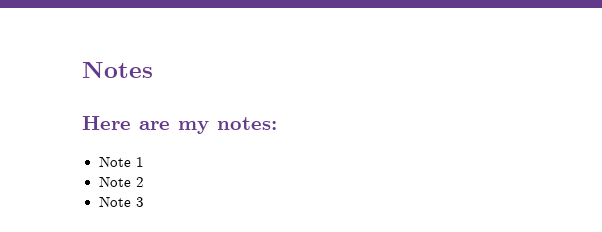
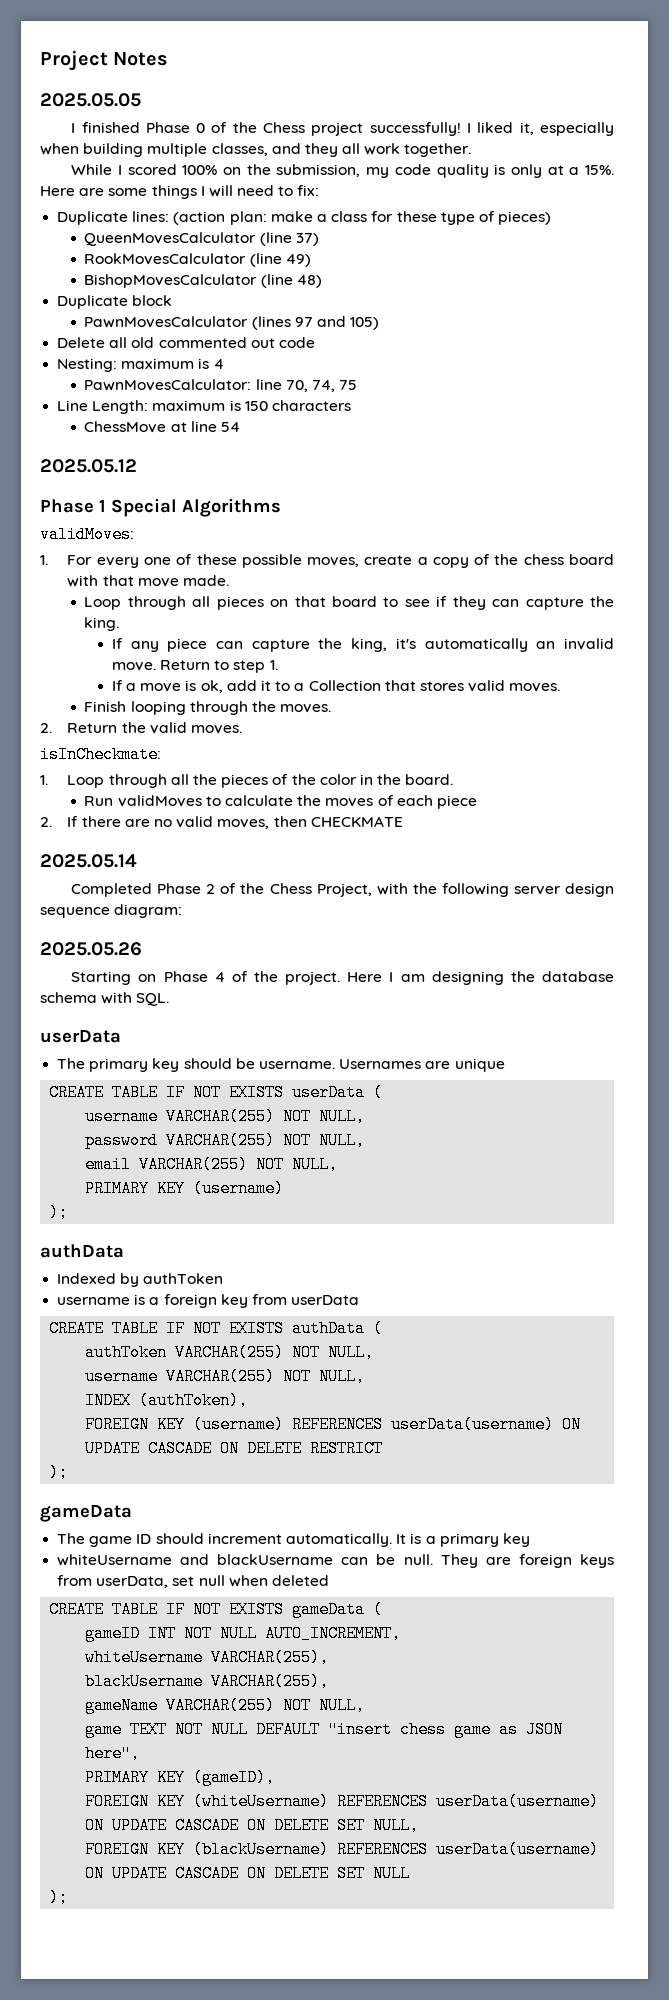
- Notes
+ Project Notes
- Here are my notes:
- Note 1
- Note 2
- Note 3
+ 2025.05.05
+ I finished Phase 0 of the Chess project successfully! I liked it, especially when building multiple classes, and they all work together.
+ While I scored 100% on the submission, my code quality is only at a 15%. Here are some things I will need to fix:
+ Duplicate lines: (action plan: make a class for these type of pieces)
+ QueenMovesCalculator (line 37)
+ RookMovesCalculator (line 49)
+ BishopMovesCalculator (line 48)
+ Duplicate block
+ PawnMovesCalculator (lines 97 and 105)
+ Delete all old commented out code
+ Nesting: maximum is 4
+ PawnMovesCalculator: line 70, 74, 75
+ Line Length: maximum is 150 characters
+ ChessMove at line 54
+ 2025.05.12
+ Phase 1 Special Algorithms
+ validMoves:
+ 1. For every one of these possible moves, create a copy of the chess board with that move made.
+ Loop through all pieces on that board to see if they can capture the king.
+ If any piece can capture the king, it's automatically an invalid move. Return to step 1.
+ If a move is ok, add it to a Collection that stores valid moves.
+ Finish looping through the moves.
+ 2. Return the valid moves.
+ isInCheckmate:
+ 1. Loop through all the pieces of the color in the board.
+ Run validMoves to calculate the moves of each piece
+ 2. If there are no valid moves, then CHECKMATE
+ 2025.05.14
+ Completed Phase 2 of the Chess Project, with the following server design sequence diagram:
+ 2025.05.26
+ Starting on Phase 4 of the project. Here I am designing the database schema with SQL.
+ userData
+ The primary key should be username. Usernames are unique
+ CREATE TABLE IF NOT EXISTS userData (
+ username VARCHAR(255) NOT NULL,
+ password VARCHAR(255) NOT NULL,
+ email VARCHAR(255) NOT NULL,
+ PRIMARY KEY (username)
+ );
+ authData
+ Indexed by authToken
+ username is a foreign key from userData
+ CREATE TABLE IF NOT EXISTS authData (
+ authToken VARCHAR(255) NOT NULL,
+ username VARCHAR(255) NOT NULL,
+ INDEX (authToken),
+ FOREIGN KEY (username) REFERENCES userData(username) ON UPDATE CASCADE ON DELETE RESTRICT
+ );
+ gameData
+ The game ID should increment automatically. It is a primary key
+ whiteUsername and blackUsername can be null. They are foreign keys from userData, set null when deleted
+ CREATE TABLE IF NOT EXISTS gameData (
+ gameID INT NOT NULL AUTO_INCREMENT,
+ whiteUsername VARCHAR(255),
+ blackUsername VARCHAR(255),
+ gameName VARCHAR(255) NOT NULL,
+ game TEXT NOT NULL DEFAULT "insert chess game as JSON here",
+ PRIMARY KEY (gameID),
+ FOREIGN KEY (whiteUsername) REFERENCES userData(username) ON UPDATE CASCADE ON DELETE SET NULL,
+ FOREIGN KEY (blackUsername) REFERENCES userData(username) ON UPDATE CASCADE ON DELETE SET NULL
+ );

